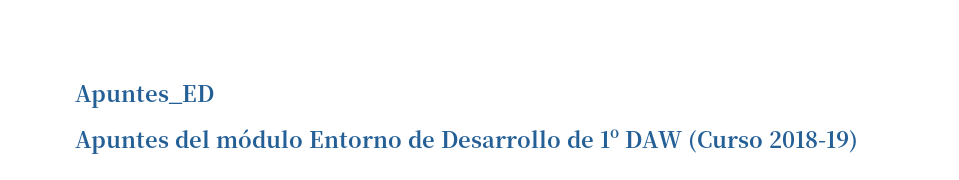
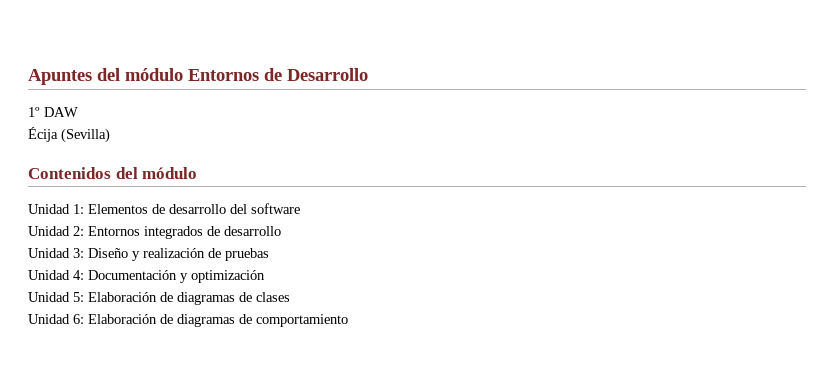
- Apuntes_ED
- Apuntes del módulo Entorno de Desarrollo de 1º DAW (Curso 2018-19)
+ Apuntes del módulo Entornos de Desarrollo
+ 1º DAW
+ Écija (Sevilla)
+ Contenidos del módulo
+ Unidad 1: Elementos de desarrollo del software
+ Unidad 2: Entornos integrados de desarrollo
+ Unidad 3: Diseño y realización de pruebas
+ Unidad 4: Documentación y optimización
+ Unidad 5: Elaboración de diagramas de clases
+ Unidad 6: Elaboración de diagramas de comportamiento

